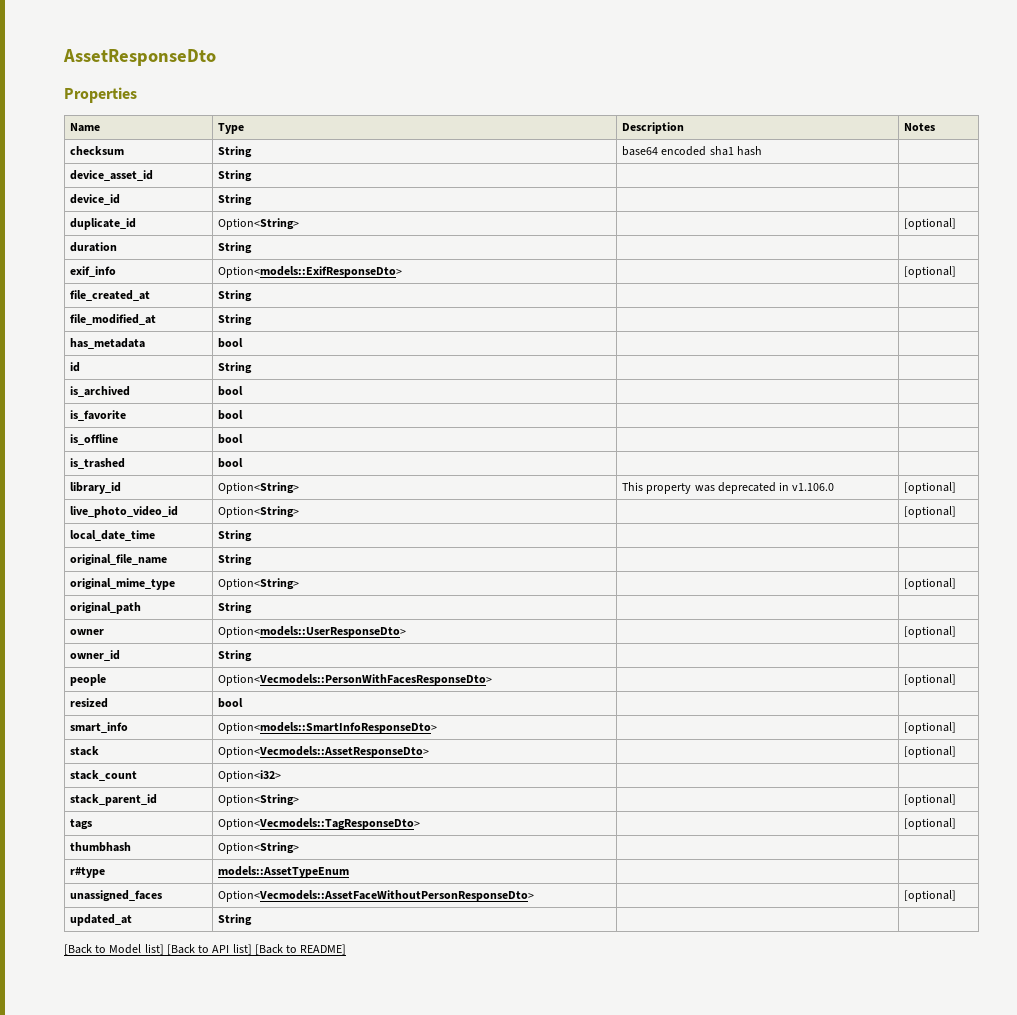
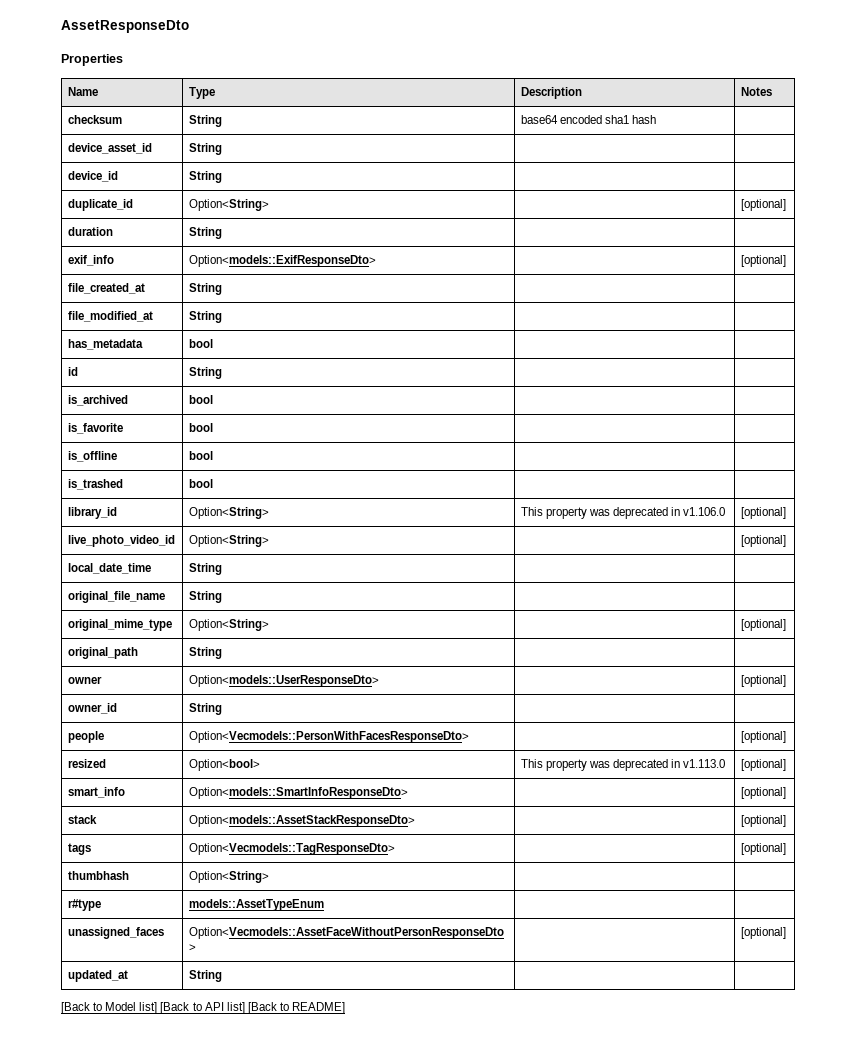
- resized | bool | |
+ resized | Option<bool> | This property was deprecated in v1.113.0 | [optional]
  smart_info | Option<models::SmartInfoResponseDto> | | [optional]
- stack | Option<Vecmodels::AssetResponseDto> | | [optional]
- stack_count | Option<i32> | |
- stack_parent_id | Option<String> | | [optional]
+ stack | Option<models::AssetStackResponseDto> | | [optional]

